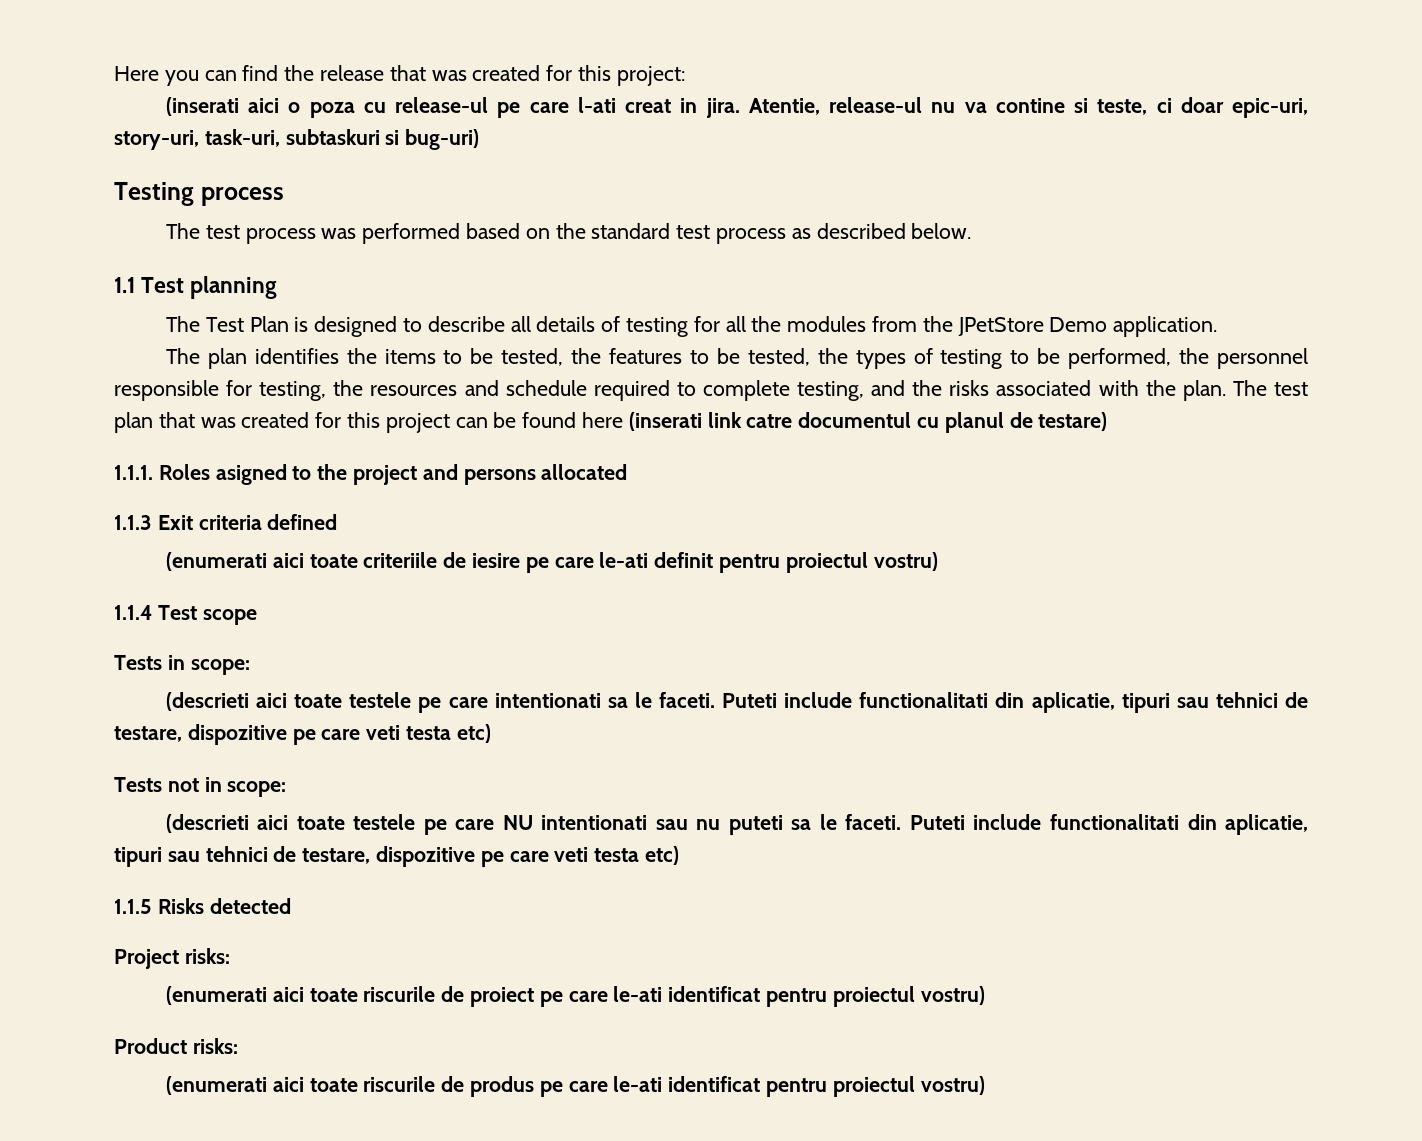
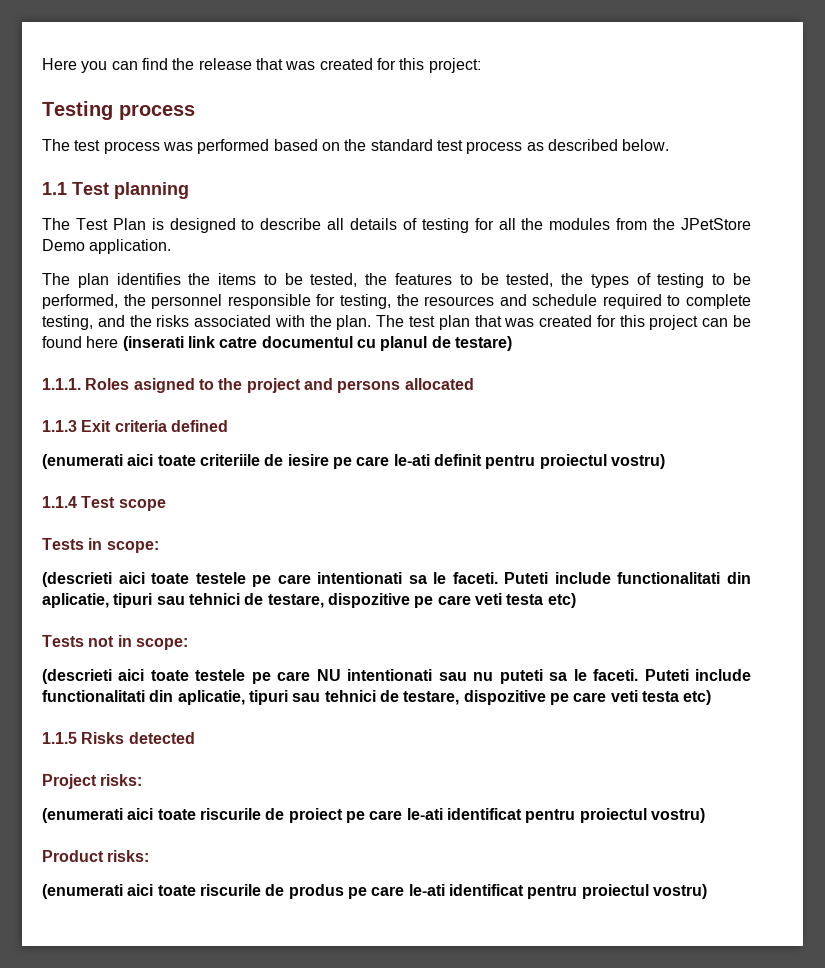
- (inserati aici o poza cu release-ul pe care l-ati creat in jira. Atentie, release-ul nu va contine si teste, ci doar epic-uri, story-uri, task-uri, subtaskuri si bug-uri)

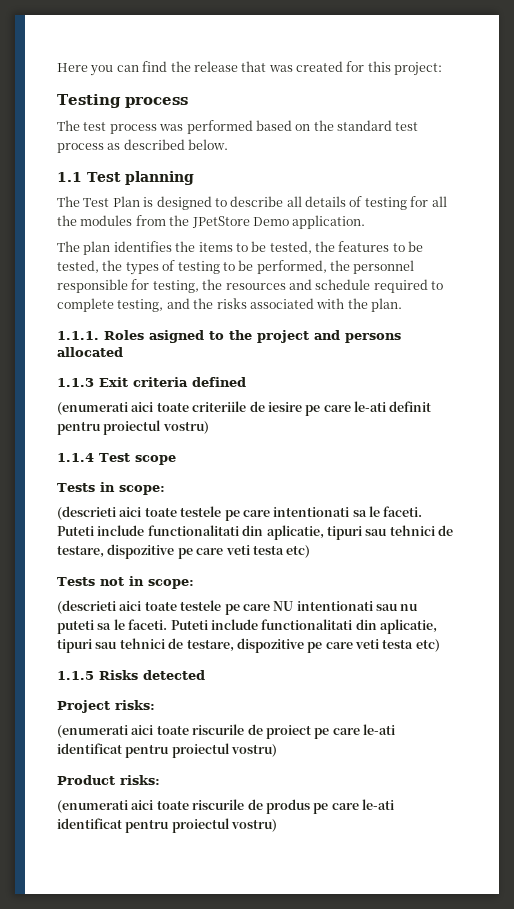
- The test plan that was created for this project can be found here (inserati link catre documentul cu planul de testare)

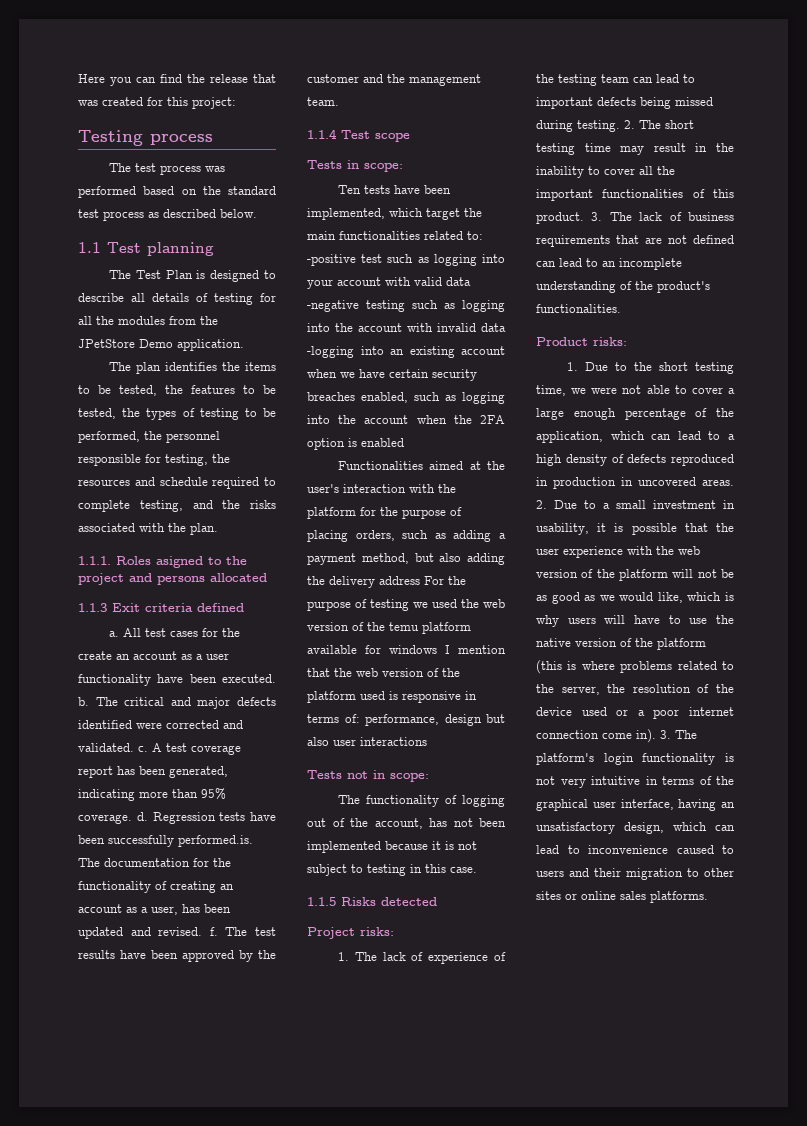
- (enumerati aici toate criteriile de iesire pe care le-ati definit pentru proiectul vostru)
+ a. All test cases for the create an account as a user functionality have been executed. b. The critical and major defects identified were corrected and validated. c. A test coverage report has been generated, indicating more than 95% coverage. d. Regression tests have been successfully performed.is. The documentation for the functionality of creating an account as a user, has been updated and revised. f. The test results have been approved by the customer and the management team.
- (descrieti aici toate testele pe care intentionati sa le faceti. Puteti include functionalitati din aplicatie, tipuri sau tehnici de testare, dispozitive pe care veti testa etc)
+ Ten tests have been implemented, which target the main functionalities related to: -positive test such as logging into your account with valid data -negative testing such as logging into the account with invalid data -logging into an existing account when we have certain security breaches enabled, such as logging into the account when the 2FA option is enabled
+ Functionalities aimed at the user's interaction with the platform for the purpose of placing orders, such as adding a payment method, but also adding the delivery address For the purpose of testing we used the web version of the temu platform available for windows I mention that the web version of the platform used is responsive in terms of: performance, design but also user interactions
  Tests not in scope:
- (descrieti aici toate testele pe care NU intentionati sau nu puteti sa le faceti. Puteti include functionalitati din aplicatie, tipuri sau tehnici de testare, dispozitive pe care veti testa etc)
+ The functionality of logging out of the account, has not been implemented because it is not subject to testing in this case.
- (enumerati aici toate riscurile de proiect pe care le-ati identificat pentru proiectul vostru)
+ 1. The lack of experience of the testing team can lead to important defects being missed during testing. 2. The short testing time may result in the inability to cover all the important functionalities of this product. 3. The lack of business requirements that are not defined can lead to an incomplete understanding of the product's functionalities.
  Product risks:
- (enumerati aici toate riscurile de produs pe care le-ati identificat pentru proiectul vostru)
+ 1. Due to the short testing time, we were not able to cover a large enough percentage of the application, which can lead to a high density of defects reproduced in production in uncovered areas. 2. Due to a small investment in usability, it is possible that the user experience with the web version of the platform will not be as good as we would like, which is why users will have to use the native version of the platform (this is where problems related to the server, the resolution of the device used or a poor internet connection come in). 3. The platform's login functionality is not very intuitive in terms of the graphical user interface, having an unsatisfactory design, which can lead to inconvenience caused to users and their migration to other sites or online sales platforms.

